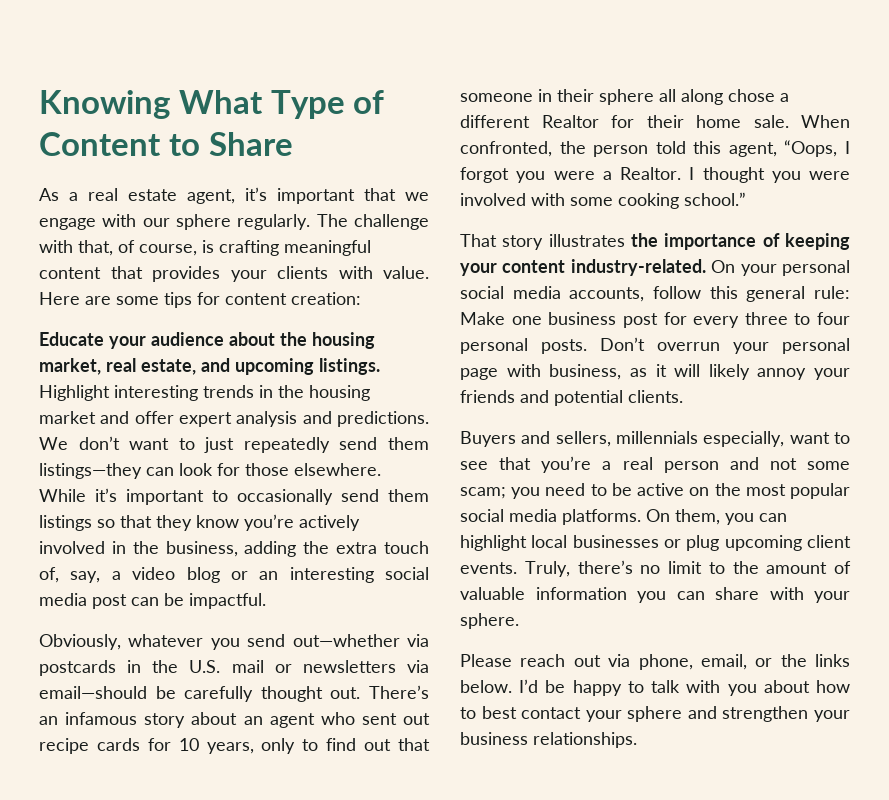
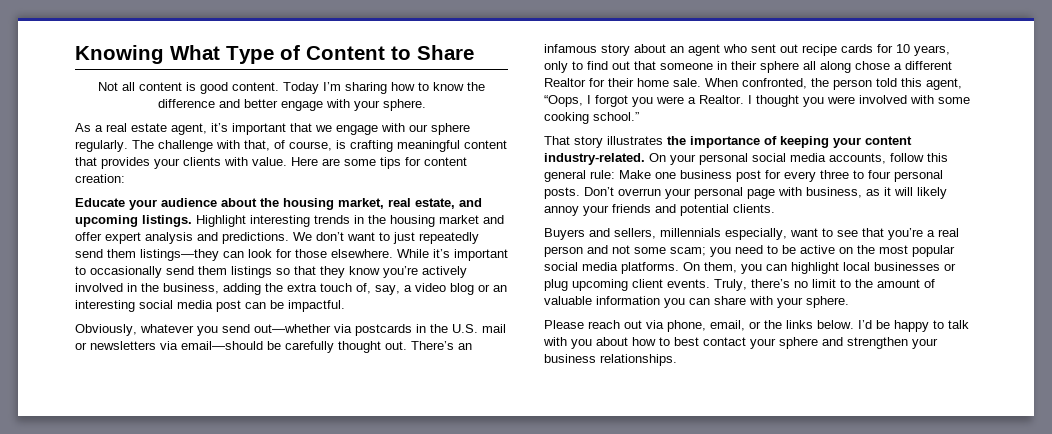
+ Not all content is good content. Today I’m sharing how to know the difference and better engage with your sphere.

